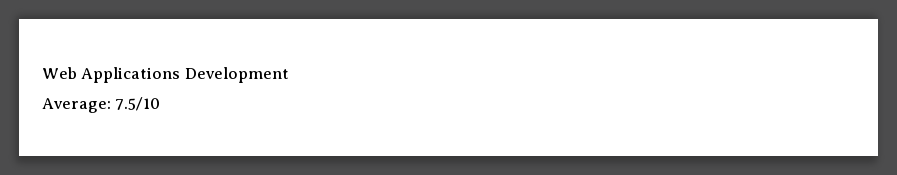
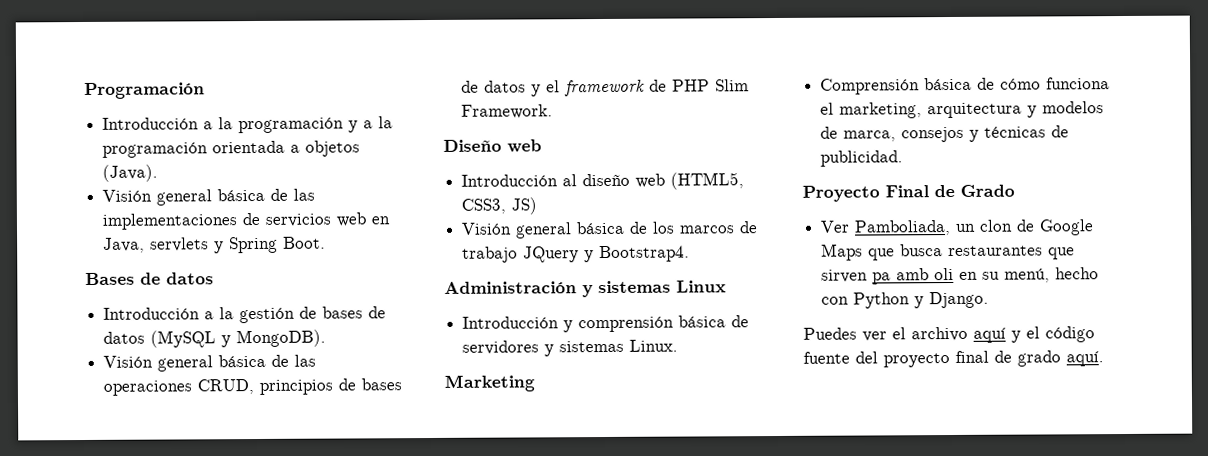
- Web Applications Development
- Average: 7.5/10
+ Programación
+ Introducción a la programación y a la programación orientada a objetos (Java).
+ Visión general básica de las implementaciones de servicios web en Java, servlets y Spring Boot.
+ Bases de datos
+ Introducción a la gestión de bases de datos (MySQL y MongoDB).
+ Visión general básica de las operaciones CRUD, principios de bases de datos y el framework de PHP Slim Framework.
+ Diseño web
+ Introducción al diseño web (HTML5, CSS3, JS)
+ Visión general básica de los marcos de trabajo JQuery y Bootstrap4.
+ Administración y sistemas Linux
+ Introducción y comprensión básica de servidores y sistemas Linux.
+ Marketing
+ Comprensión básica de cómo funciona el marketing, arquitectura y modelos de marca, consejos y técnicas de publicidad.
+ Proyecto Final de Grado
+ Ver Pamboliada, un clon de Google Maps que busca restaurantes que sirven pa amb oli en su menú, hecho con Python y Django.
+ Puedes ver el archivo aquí y el código fuente del proyecto final de grado aquí.

